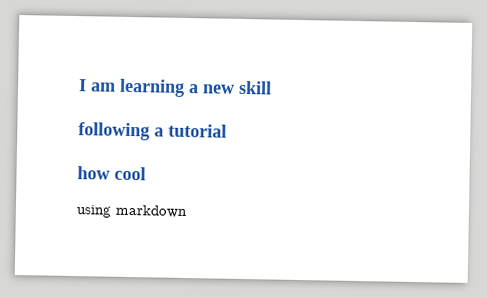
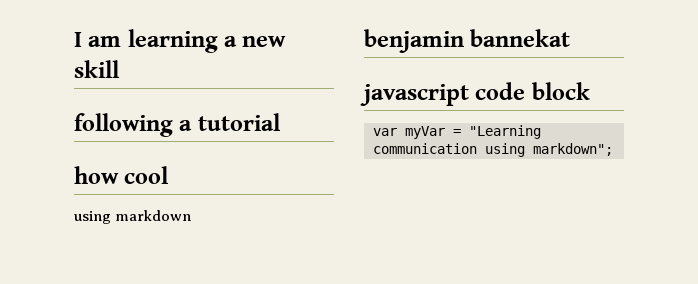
+ benjamin bannekat
+ javascript code block
+ var myVar = "Learning communication using markdown";

